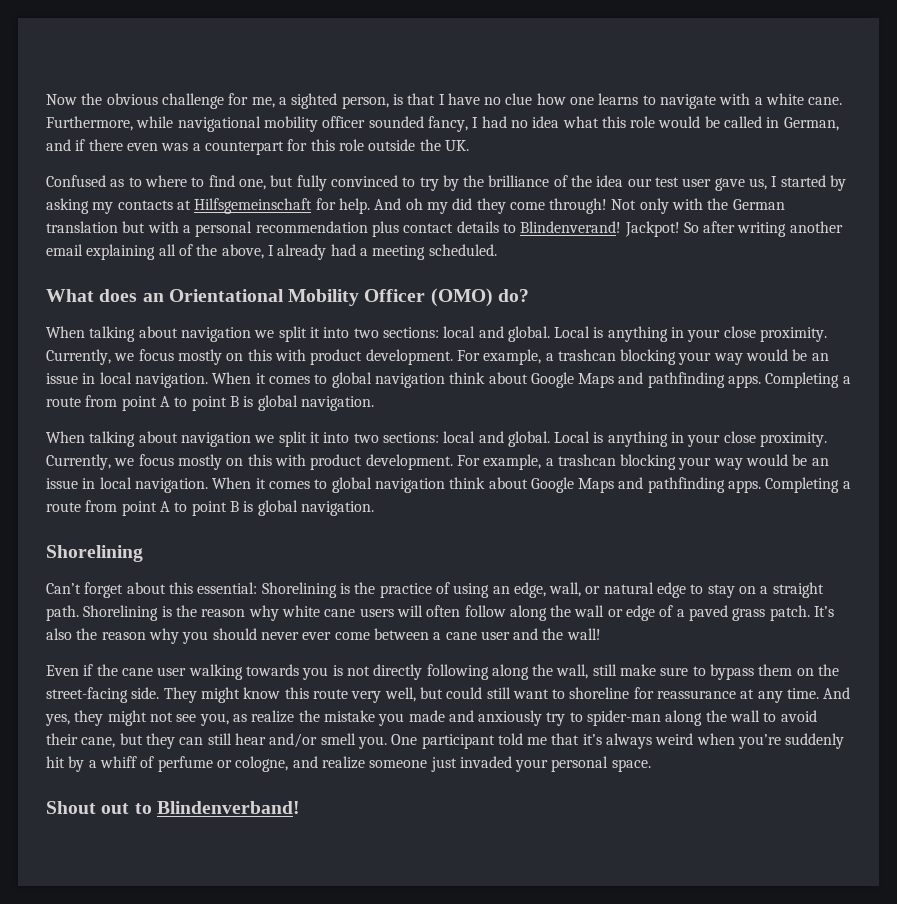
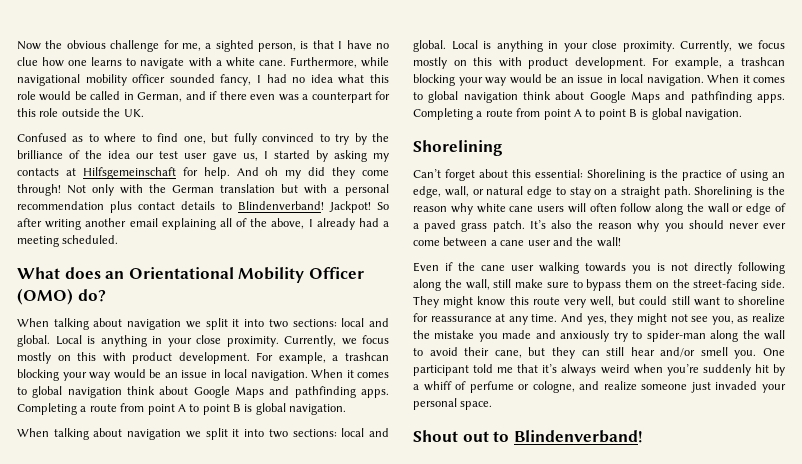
- Not only with the German translation but with a personal recommendation plus contact details to Blindenverand!
+ Not only with the German translation but with a personal recommendation plus contact details to Blindenverband!

